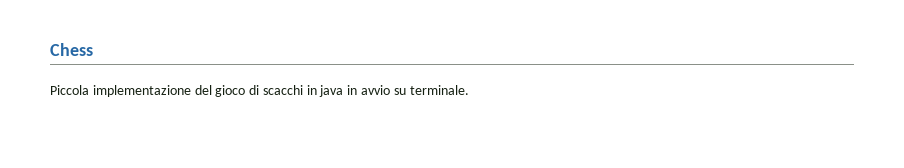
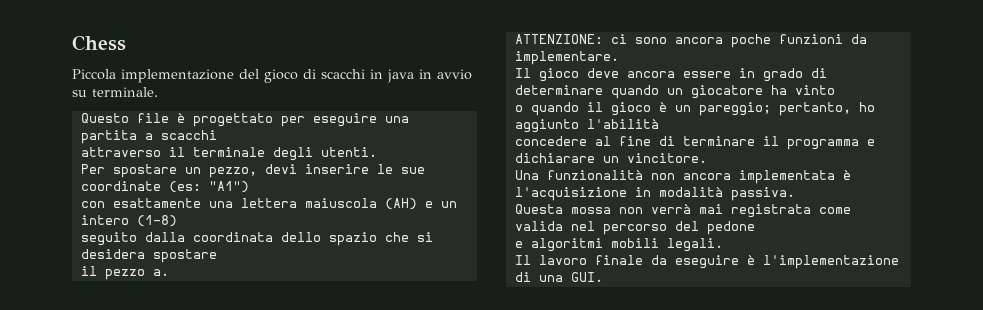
+ Questo file è progettato per eseguire una partita a scacchi
+ attraverso il terminale degli utenti.
+ Per spostare un pezzo, devi inserire le sue coordinate (es: "A1")
+ con esattamente una lettera maiuscola (AH) e un intero (1-8)
+ seguito dalla coordinata dello spazio che si desidera spostare
+ il pezzo a.
+ ATTENZIONE: ci sono ancora poche funzioni da implementare.
+ Il gioco deve ancora essere in grado di determinare quando un giocatore ha vinto
+ o quando il gioco è un pareggio; pertanto, ho aggiunto l'abilità
+ concedere al fine di terminare il programma e dichiarare un vincitore.
+ Una funzionalità non ancora implementata è l'acquisizione in modalità passiva.
+ Questa mossa non verrà mai registrata come valida nel percorso del pedone
+ e algoritmi mobili legali.
+ Il lavoro finale da eseguire è l'implementazione di una GUI.

